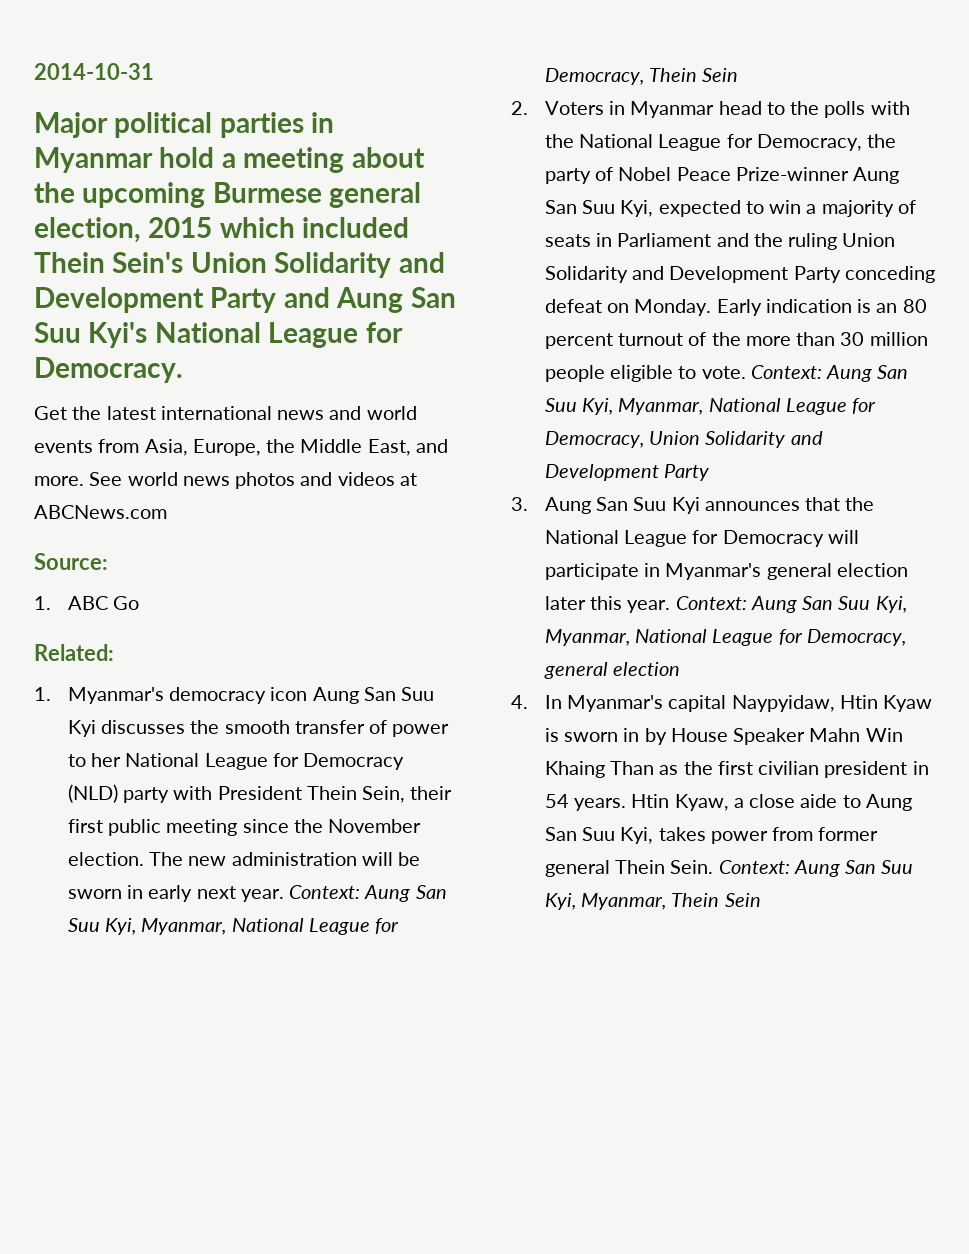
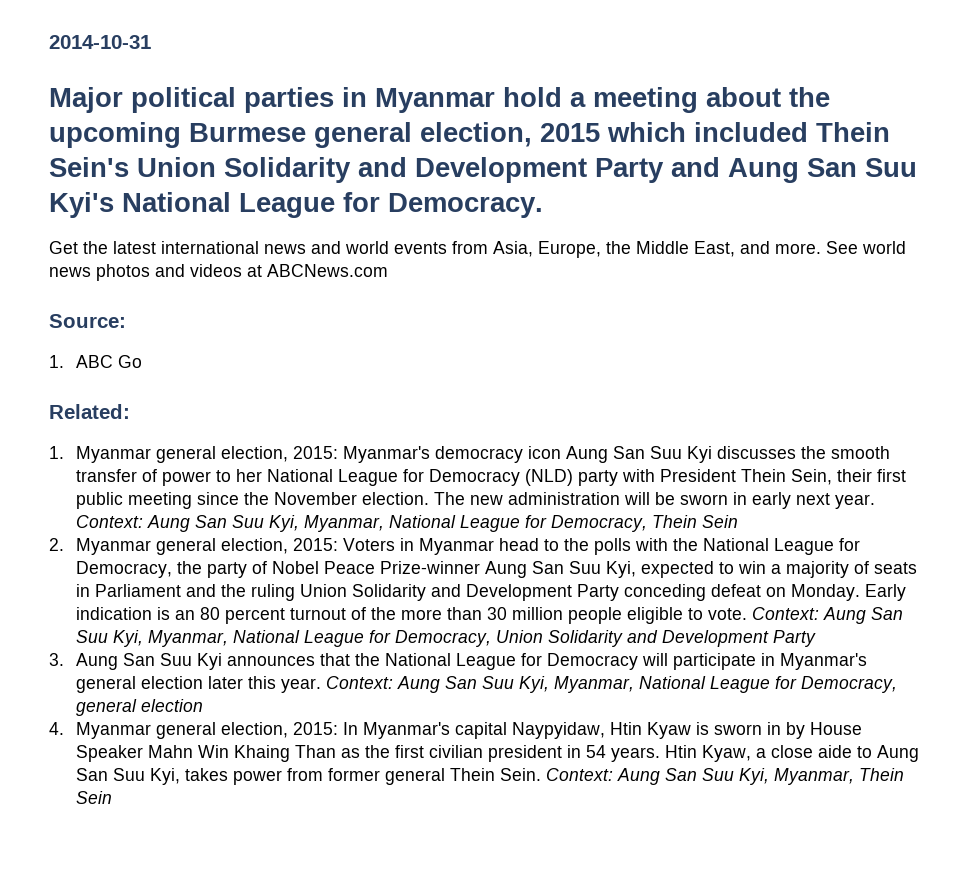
- 1. Myanmar's democracy icon Aung San Suu Kyi discusses the smooth transfer of power to her National League for Democracy (NLD) party with President Thein Sein, their first public meeting since the November election.
+ 1. Myanmar general election, 2015: Myanmar's democracy icon Aung San Suu Kyi discusses the smooth transfer of power to her National League for Democracy (NLD) party with President Thein Sein, their first public meeting since the November election.
- 2. Voters in Myanmar head to the polls with the National League for Democracy, the party of Nobel Peace Prize-winner Aung San Suu Kyi, expected to win a majority of seats in Parliament and the ruling Union Solidarity and Development Party conceding defeat on Monday.
+ 2. Myanmar general election, 2015: Voters in Myanmar head to the polls with the National League for Democracy, the party of Nobel Peace Prize-winner Aung San Suu Kyi, expected to win a majority of seats in Parliament and the ruling Union Solidarity and Development Party conceding defeat on Monday.
- 4. In Myanmar's capital Naypyidaw, Htin Kyaw is sworn in by House Speaker Mahn Win Khaing Than as the first civilian president in 54 years.
+ 4. Myanmar general election, 2015: In Myanmar's capital Naypyidaw, Htin Kyaw is sworn in by House Speaker Mahn Win Khaing Than as the first civilian president in 54 years.

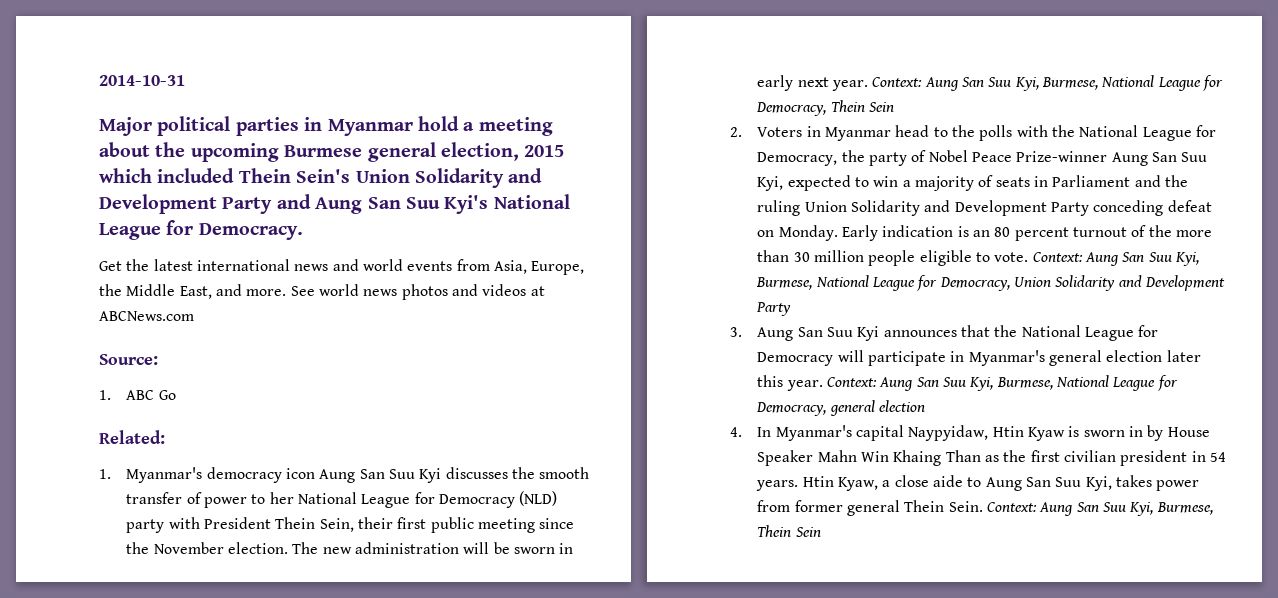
- 1. Myanmar general election, 2015: Myanmar's democracy icon Aung San Suu Kyi discusses the smooth transfer of power to her National League for Democracy (NLD) party with President Thein Sein, their first public meeting since the November election.
+ 1. Myanmar's democracy icon Aung San Suu Kyi discusses the smooth transfer of power to her National League for Democracy (NLD) party with President Thein Sein, their first public meeting since the November election.
- Context: Aung San Suu Kyi, Myanmar, National League for Democracy, Thein Sein
+ Context: Aung San Suu Kyi, Burmese, National League for Democracy, Thein Sein
- 2. Myanmar general election, 2015: Voters in Myanmar head to the polls with the National League for Democracy, the party of Nobel Peace Prize-winner Aung San Suu Kyi, expected to win a majority of seats in Parliament and the ruling Union Solidarity and Development Party conceding defeat on Monday.
+ 2. Voters in Myanmar head to the polls with the National League for Democracy, the party of Nobel Peace Prize-winner Aung San Suu Kyi, expected to win a majority of seats in Parliament and the ruling Union Solidarity and Development Party conceding defeat on Monday.
- Context: Aung San Suu Kyi, Myanmar, National League for Democracy, Union Solidarity and Development Party
+ Context: Aung San Suu Kyi, Burmese, National League for Democracy, Union Solidarity and Development Party
- Context: Aung San Suu Kyi, Myanmar, National League for Democracy, general election
+ Context: Aung San Suu Kyi, Burmese, National League for Democracy, general election
- 4. Myanmar general election, 2015: In Myanmar's capital Naypyidaw, Htin Kyaw is sworn in by House Speaker Mahn Win Khaing Than as the first civilian president in 54 years.
+ 4. In Myanmar's capital Naypyidaw, Htin Kyaw is sworn in by House Speaker Mahn Win Khaing Than as the first civilian president in 54 years.
- Context: Aung San Suu Kyi, Myanmar, Thein Sein
+ Context: Aung San Suu Kyi, Burmese, Thein Sein

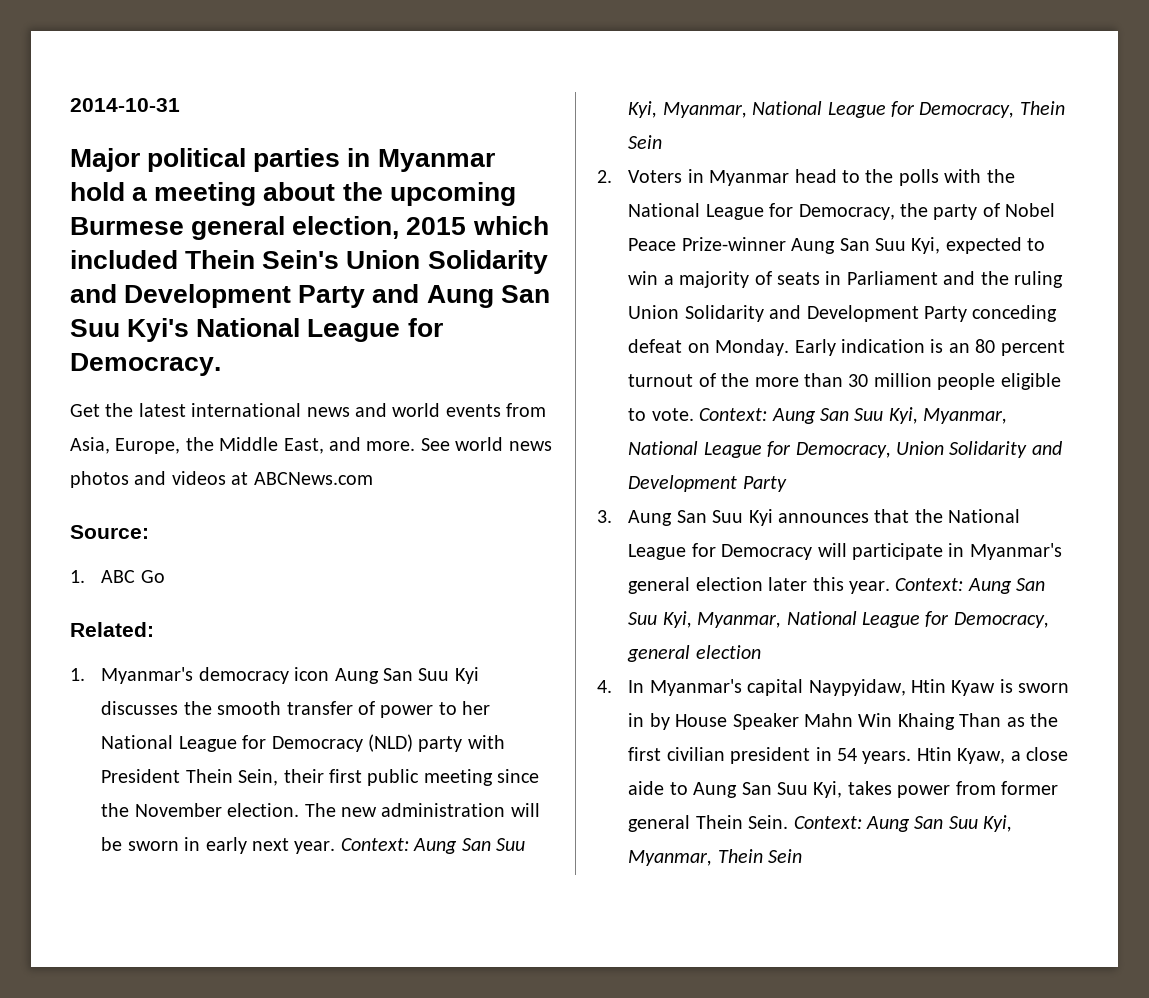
- Context: Aung San Suu Kyi, Burmese, National League for Democracy, Thein Sein
+ Context: Aung San Suu Kyi, Myanmar, National League for Democracy, Thein Sein
- Context: Aung San Suu Kyi, Burmese, National League for Democracy, Union Solidarity and Development Party
+ Context: Aung San Suu Kyi, Myanmar, National League for Democracy, Union Solidarity and Development Party
- Context: Aung San Suu Kyi, Burmese, National League for Democracy, general election
+ Context: Aung San Suu Kyi, Myanmar, National League for Democracy, general election
- Context: Aung San Suu Kyi, Burmese, Thein Sein
+ Context: Aung San Suu Kyi, Myanmar, Thein Sein

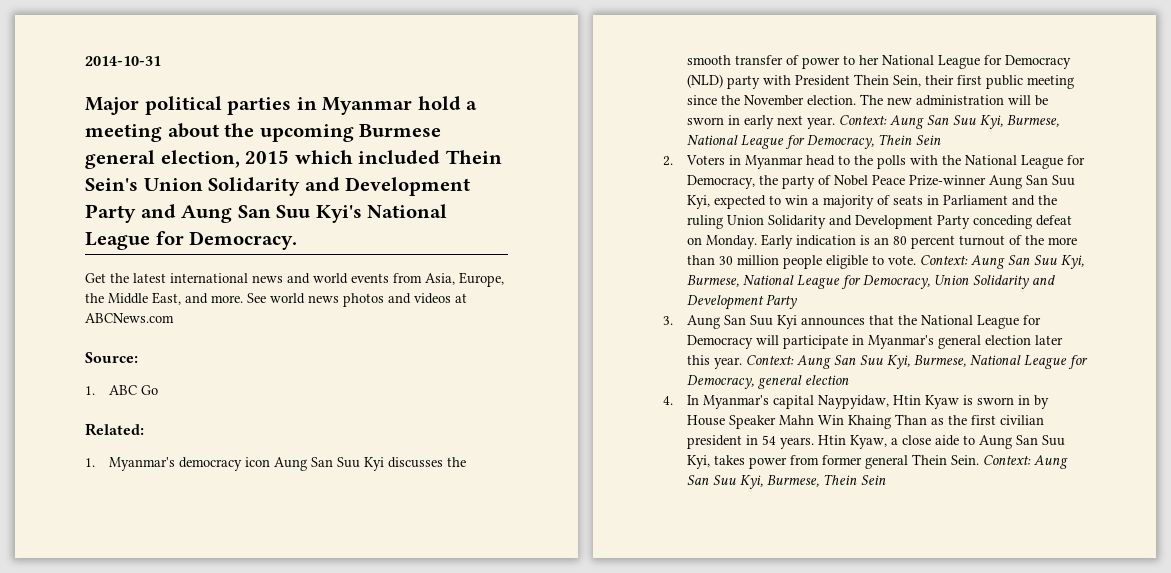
- Context: Aung San Suu Kyi, Myanmar, National League for Democracy, Thein Sein
+ Context: Aung San Suu Kyi, Burmese, National League for Democracy, Thein Sein
- Context: Aung San Suu Kyi, Myanmar, National League for Democracy, Union Solidarity and Development Party
+ Context: Aung San Suu Kyi, Burmese, National League for Democracy, Union Solidarity and Development Party
- Context: Aung San Suu Kyi, Myanmar, National League for Democracy, general election
+ Context: Aung San Suu Kyi, Burmese, National League for Democracy, general election
- Context: Aung San Suu Kyi, Myanmar, Thein Sein
+ Context: Aung San Suu Kyi, Burmese, Thein Sein

